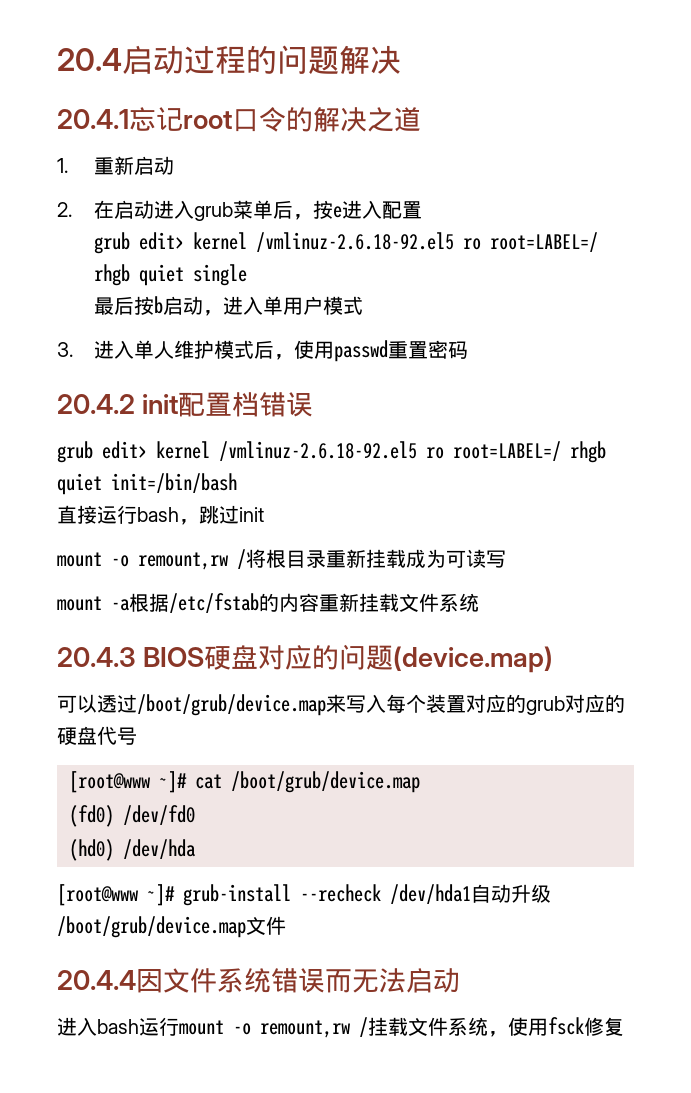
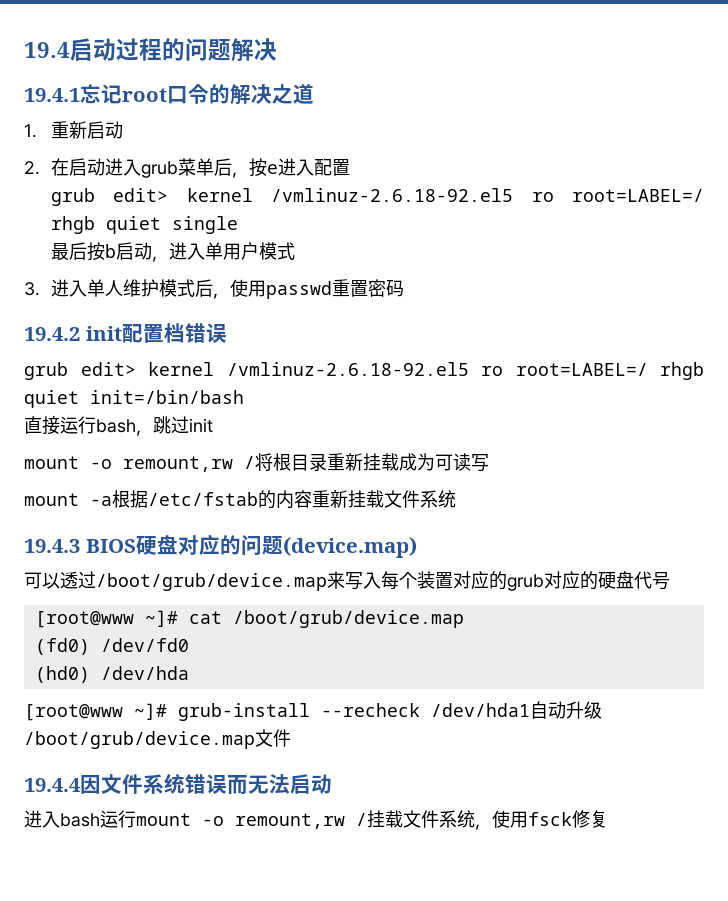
- 20.4启动过程的问题解决
+ 19.4启动过程的问题解决
- 20.4.1忘记root口令的解决之道
+ 19.4.1忘记root口令的解决之道
- 20.4.2 init配置档错误
+ 19.4.2 init配置档错误
- 20.4.3 BIOS硬盘对应的问题(device.map)
+ 19.4.3 BIOS硬盘对应的问题(device.map)
- 20.4.4因文件系统错误而无法启动
+ 19.4.4因文件系统错误而无法启动

